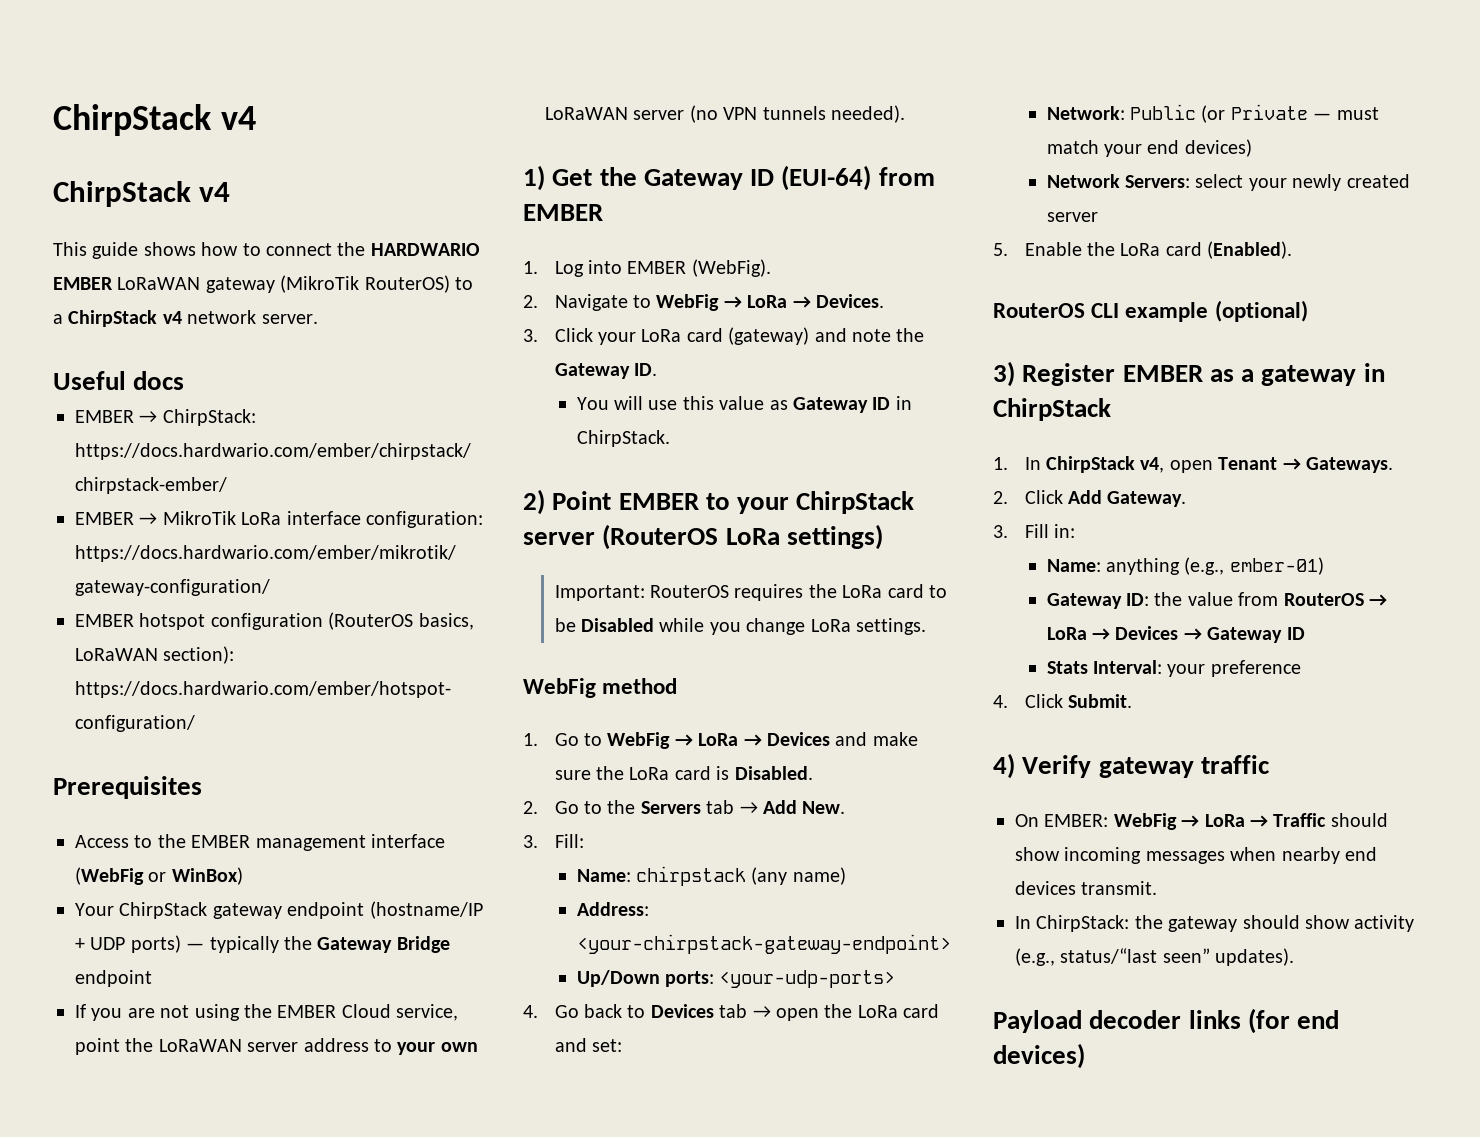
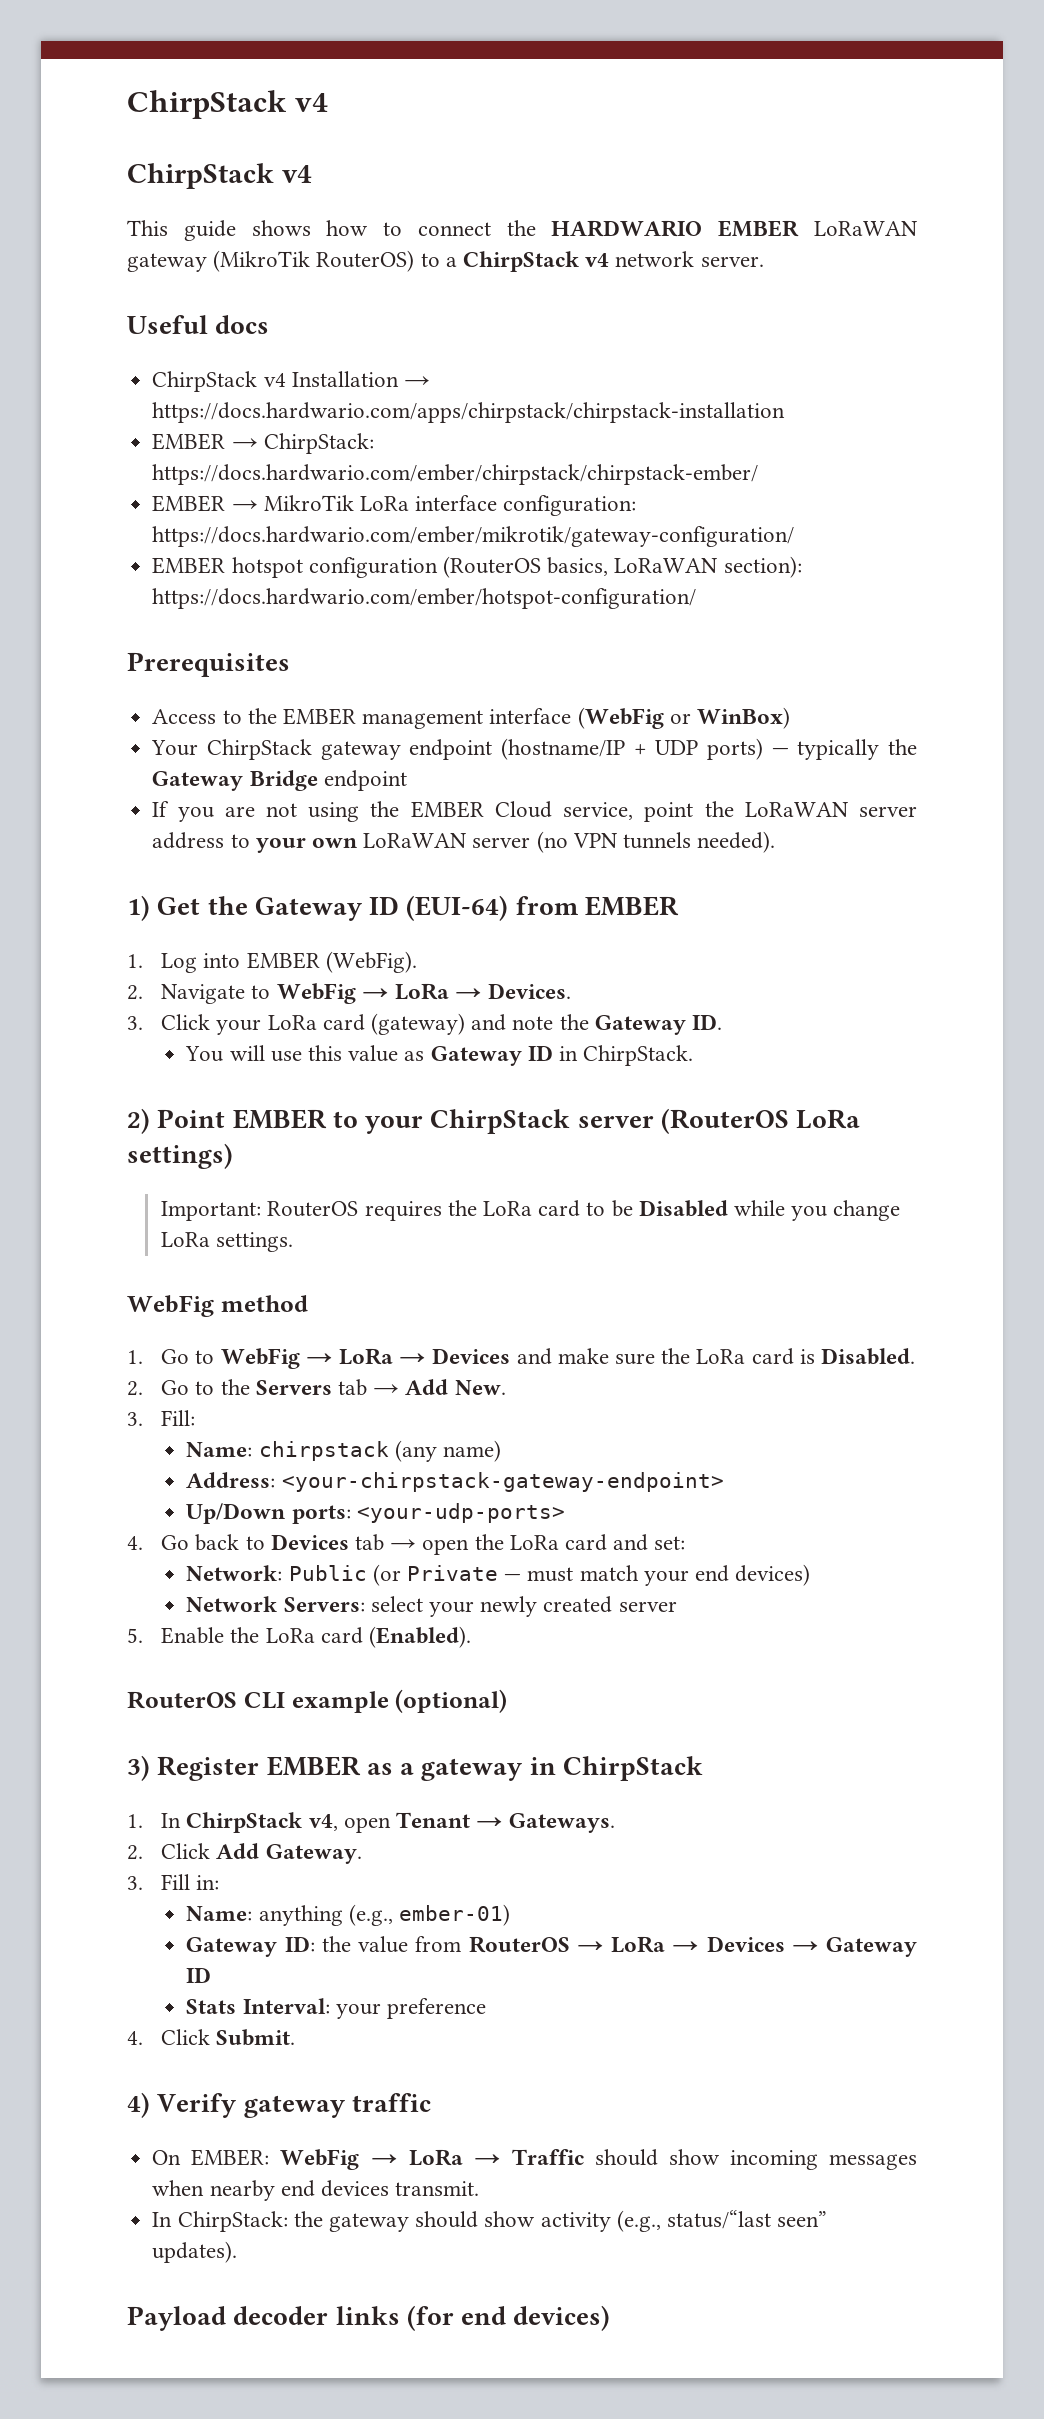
+ ChirpStack v4 Installation → https://docs.hardwario.com/apps/chirpstack/chirpstack-installation

